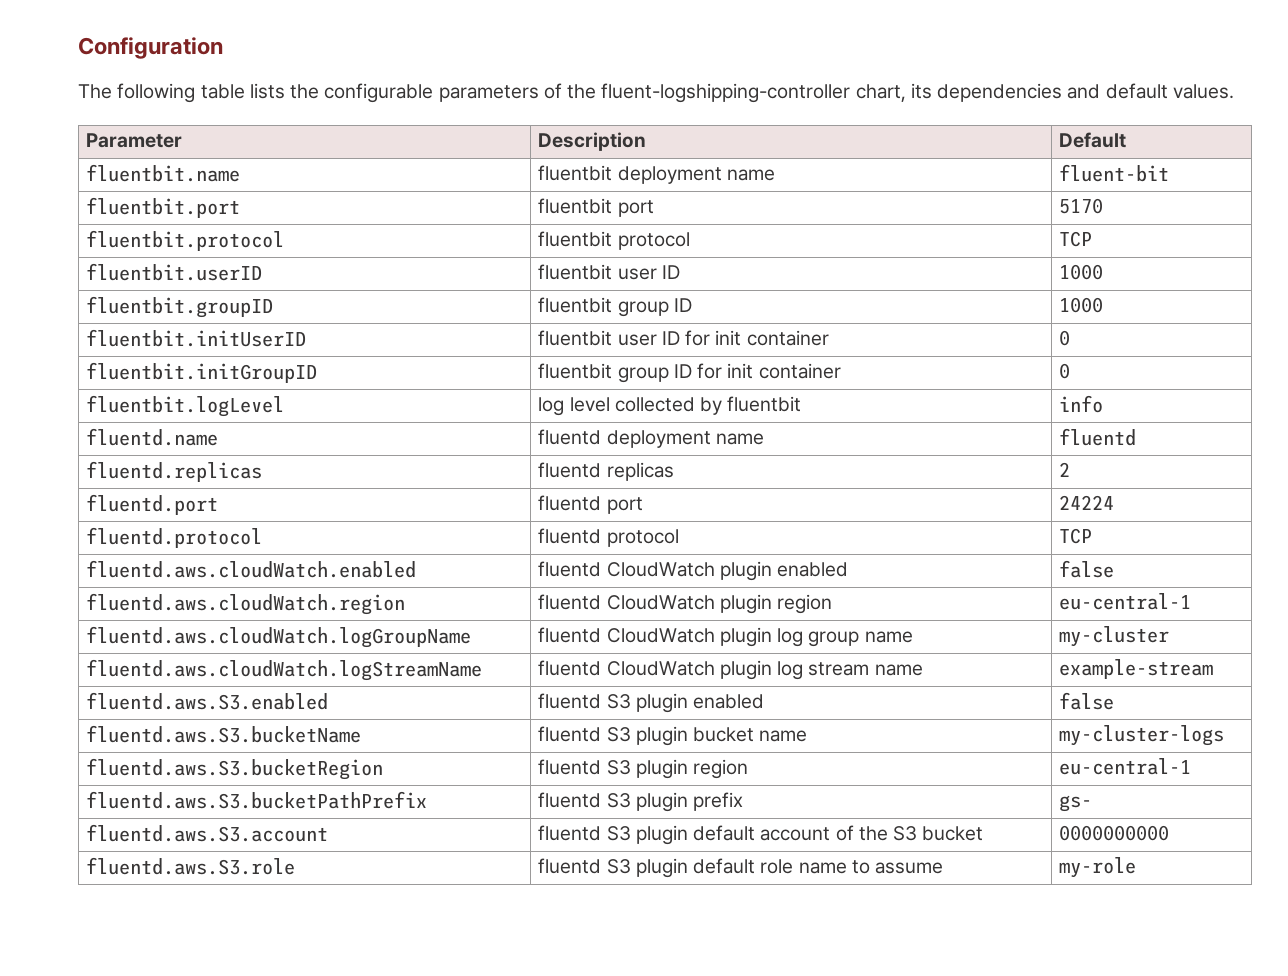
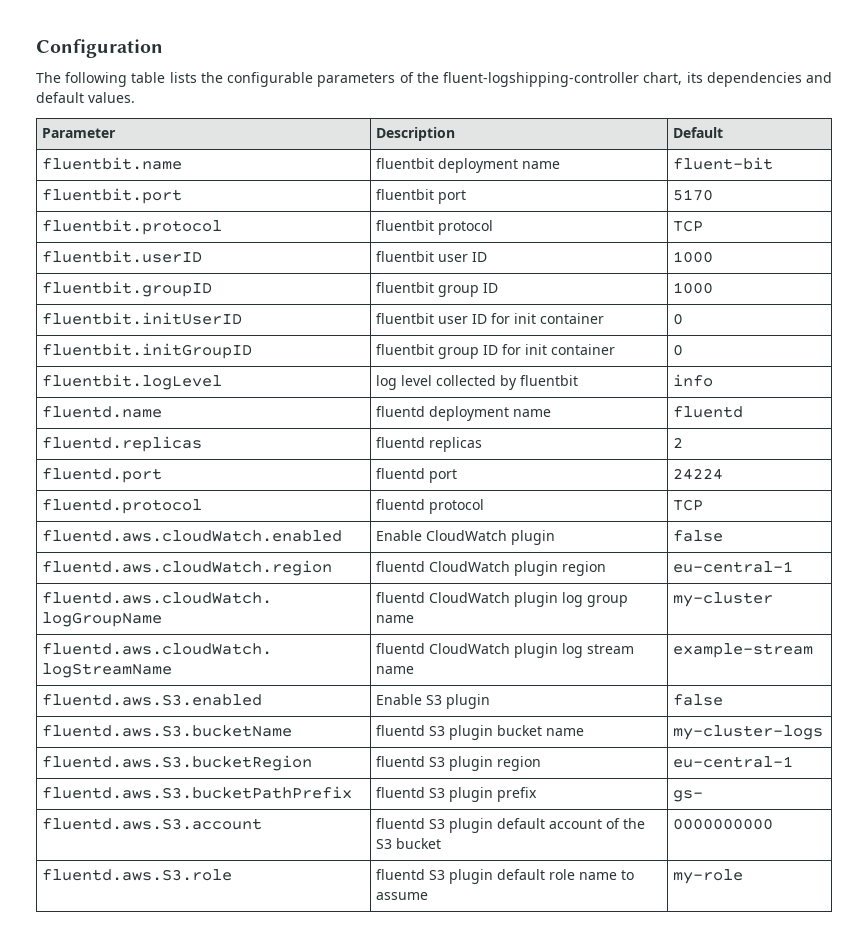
- fluentd.aws.cloudWatch.enabled | fluentd CloudWatch plugin enabled | false
+ fluentd.aws.cloudWatch.enabled | Enable CloudWatch plugin | false
- fluentd.aws.S3.enabled | fluentd S3 plugin enabled | false
+ fluentd.aws.S3.enabled | Enable S3 plugin | false

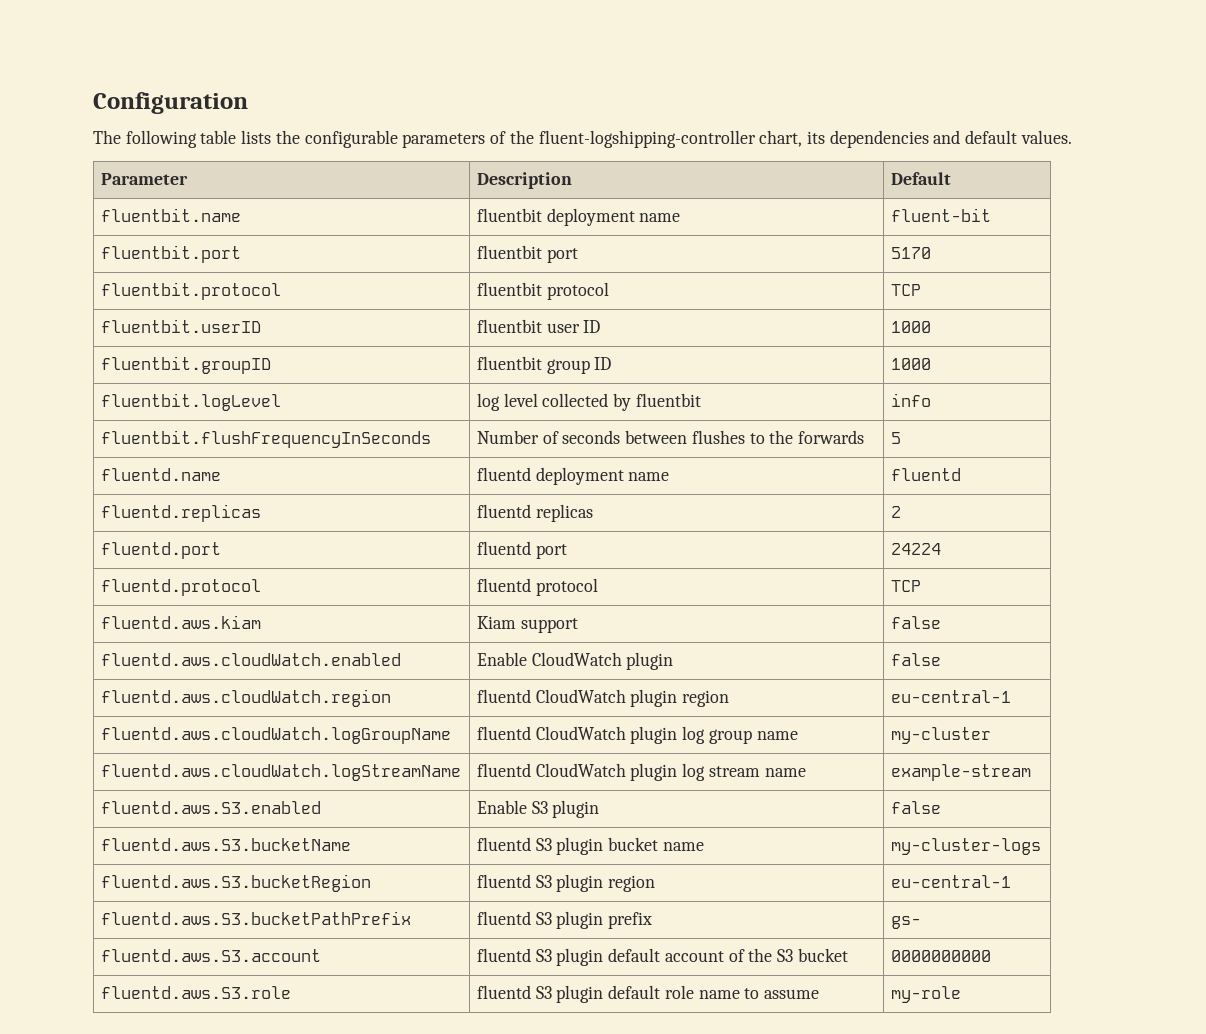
- fluentbit.initUserID | fluentbit user ID for init container | 0
- fluentbit.initGroupID | fluentbit group ID for init container | 0
+ fluentbit.flushFrequencyInSeconds | Number of seconds between flushes to the forwards | 5
+ fluentd.aws.kiam | Kiam support | false

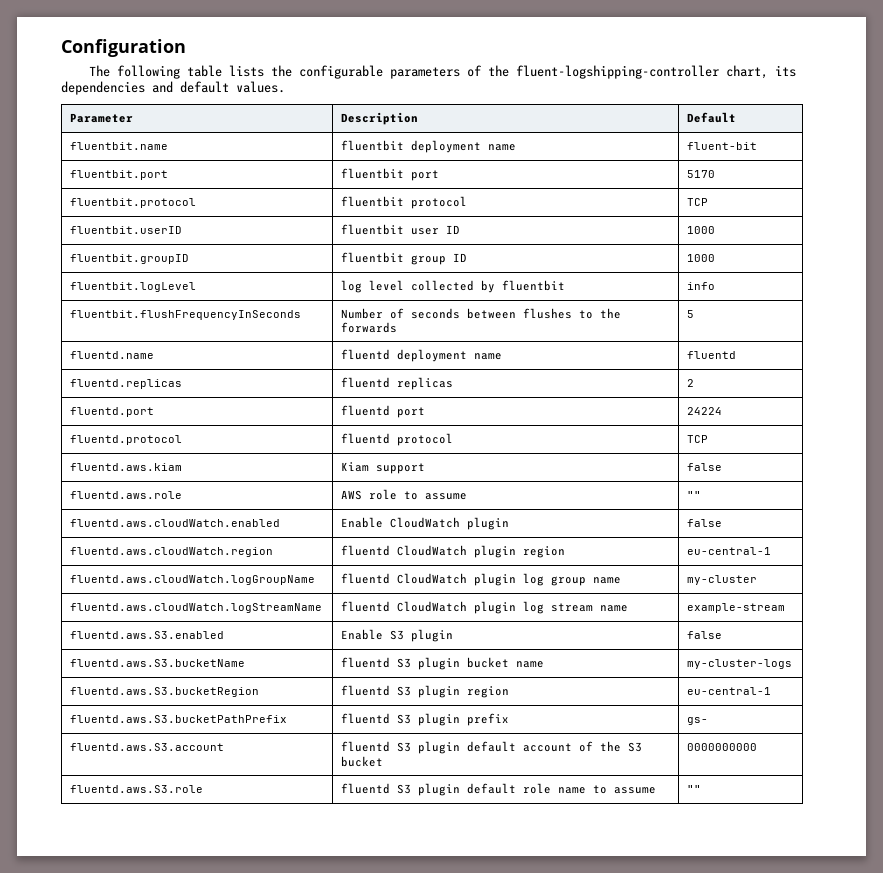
+ fluentd.aws.role | AWS role to assume | ""
- fluentd.aws.S3.role | fluentd S3 plugin default role name to assume | my-role
+ fluentd.aws.S3.role | fluentd S3 plugin default role name to assume | ""

